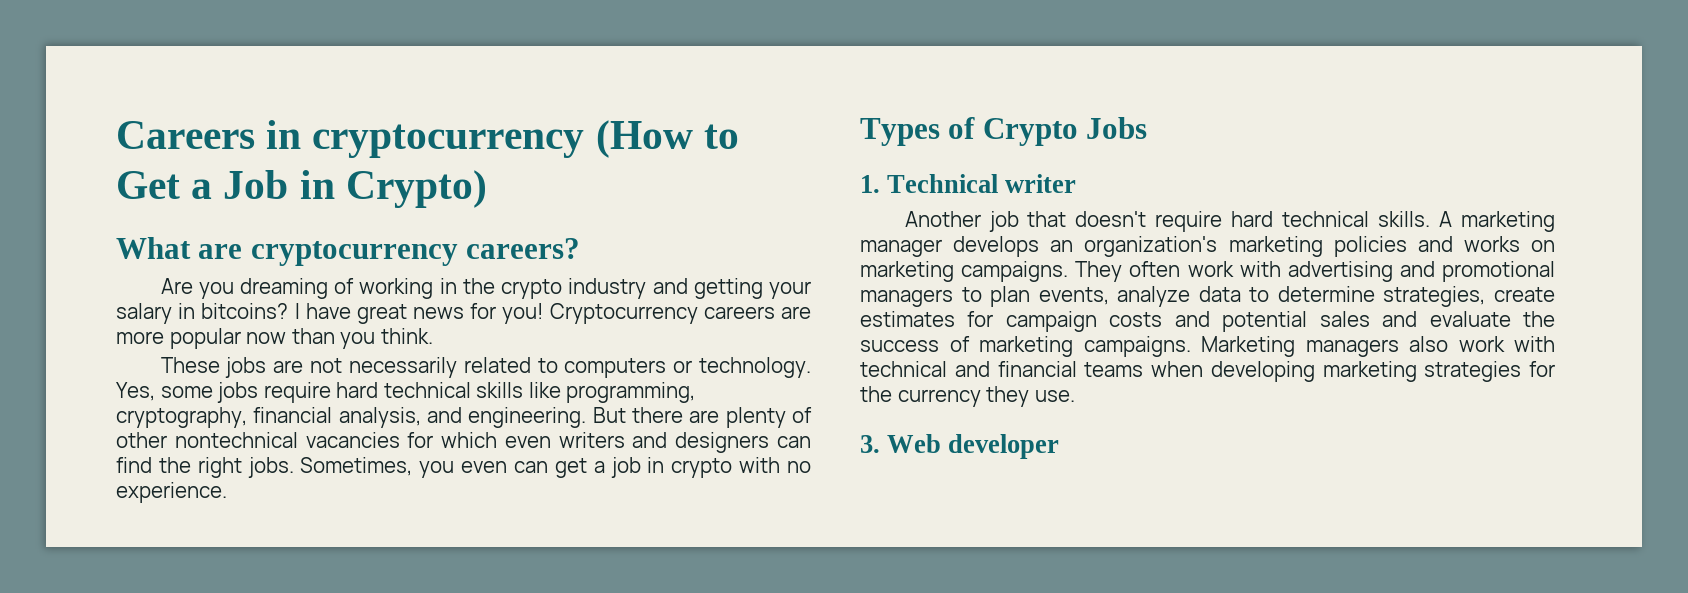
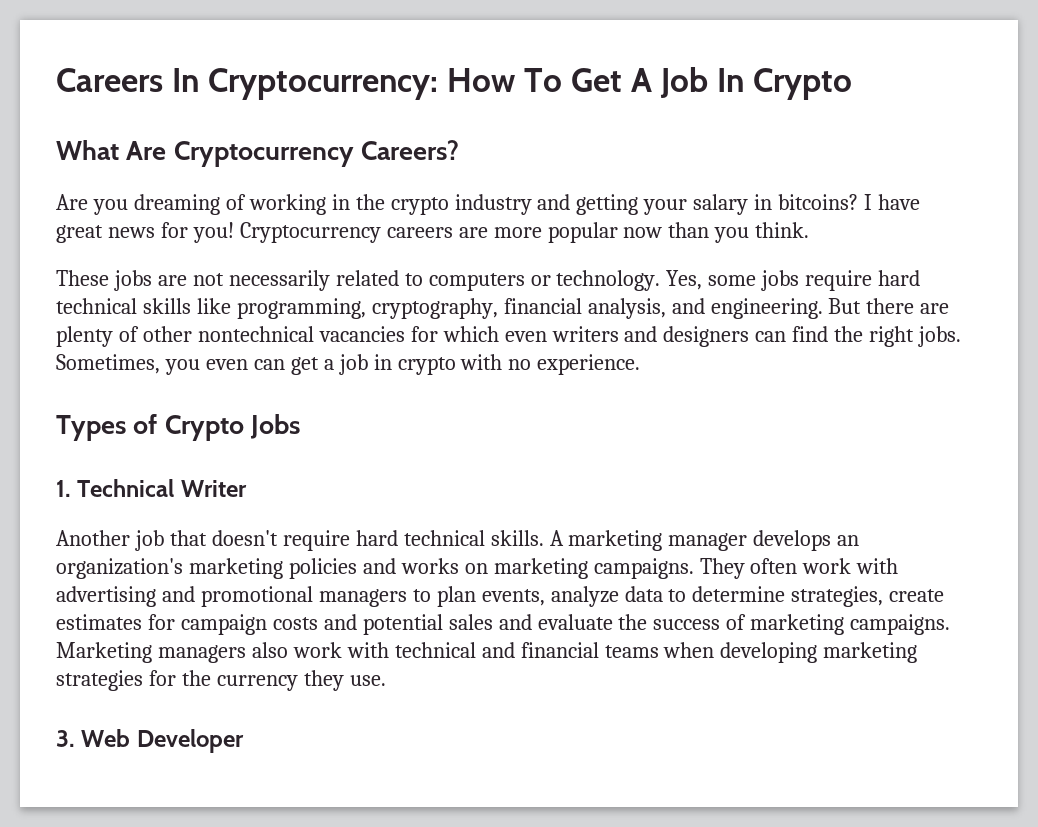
- Careers in cryptocurrency (How to Get a Job in Crypto)
- What are cryptocurrency careers?
+ Careers In Cryptocurrency: How To Get A Job In Crypto
+ What Are Cryptocurrency Careers?
- 1. Technical writer
+ 1. Technical Writer
- 3. Web developer
+ 3. Web Developer

